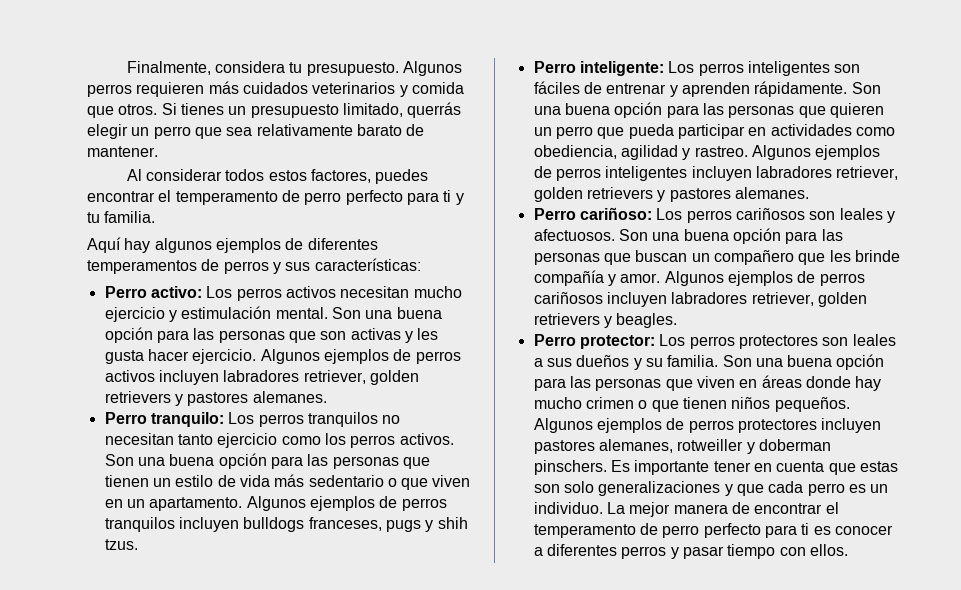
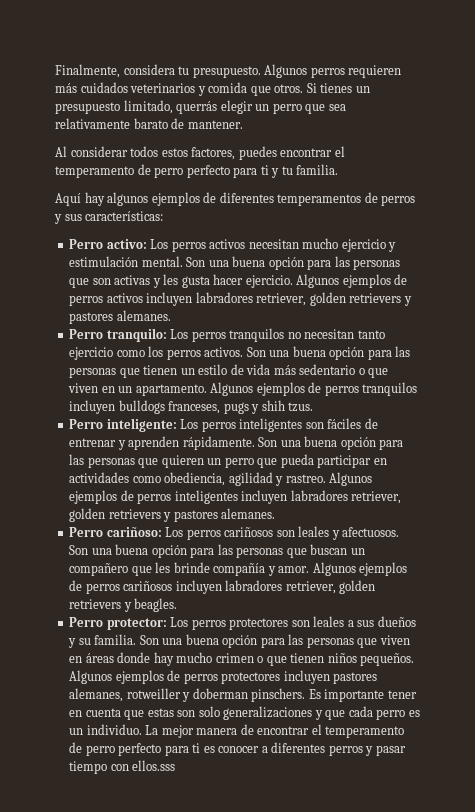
- La mejor manera de encontrar el temperamento de perro perfecto para ti es conocer a diferentes perros y pasar tiempo con ellos.
+ La mejor manera de encontrar el temperamento de perro perfecto para ti es conocer a diferentes perros y pasar tiempo con ellos.sss

